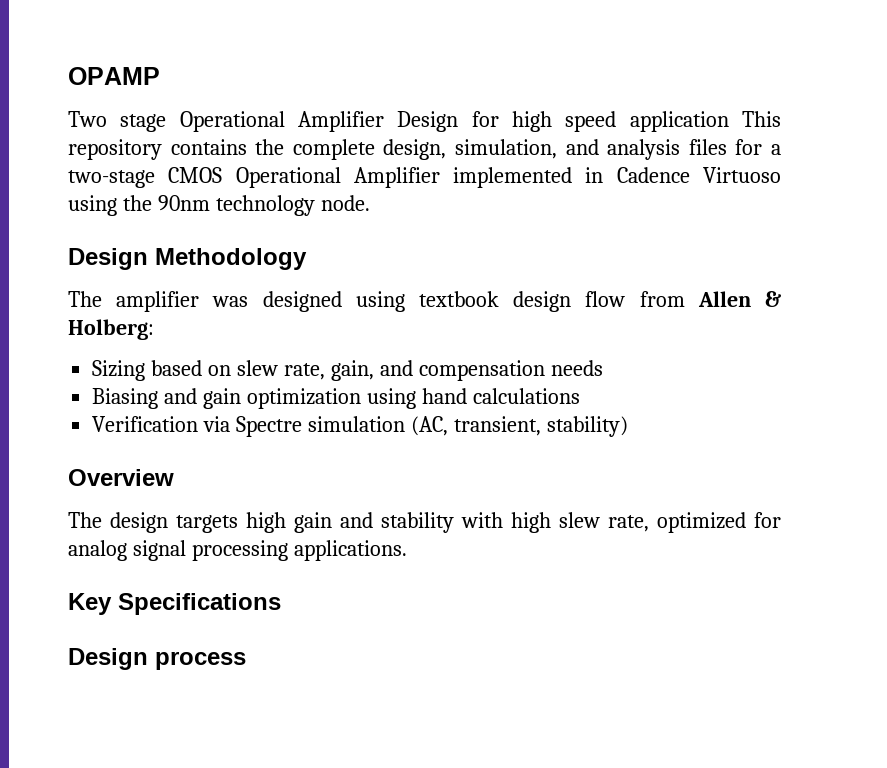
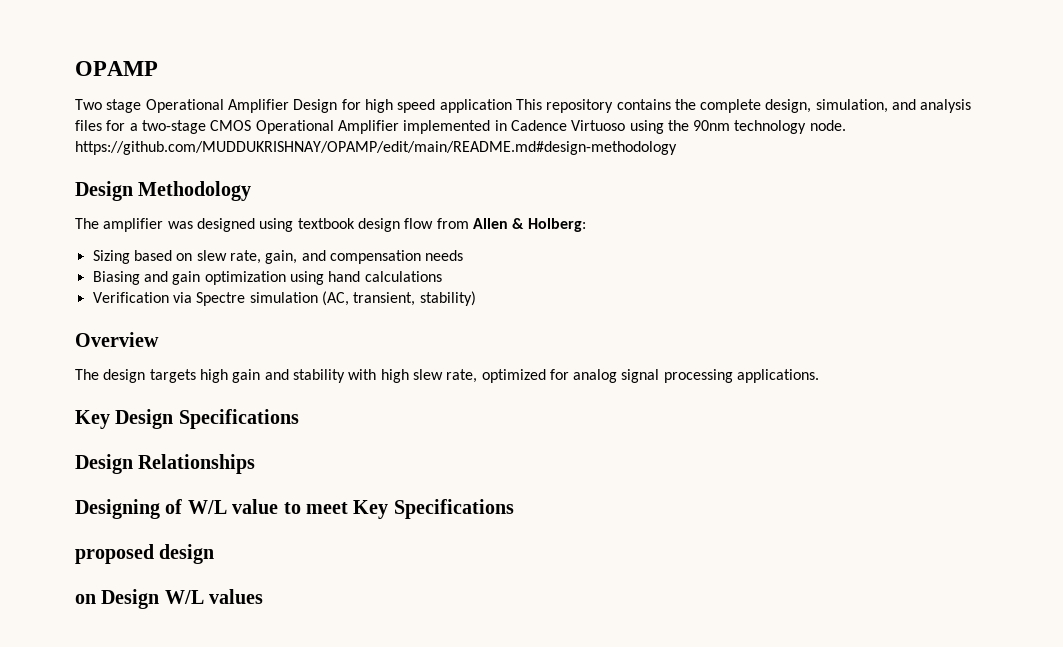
- Two stage Operational Amplifier Design for high speed application This repository contains the complete design, simulation, and analysis files for a two-stage CMOS Operational Amplifier implemented in Cadence Virtuoso using the 90nm technology node.
+ Two stage Operational Amplifier Design for high speed application This repository contains the complete design, simulation, and analysis files for a two-stage CMOS Operational Amplifier implemented in Cadence Virtuoso using the 90nm technology node. https://github.com/MUDDUKRISHNAY/OPAMP/edit/main/README.md#design-methodology
- Key Specifications
+ Key Design Specifications
- Design process
+ Design Relationships
+ Designing of W/L value to meet Key Specifications
+ proposed design
+ on Design W/L values

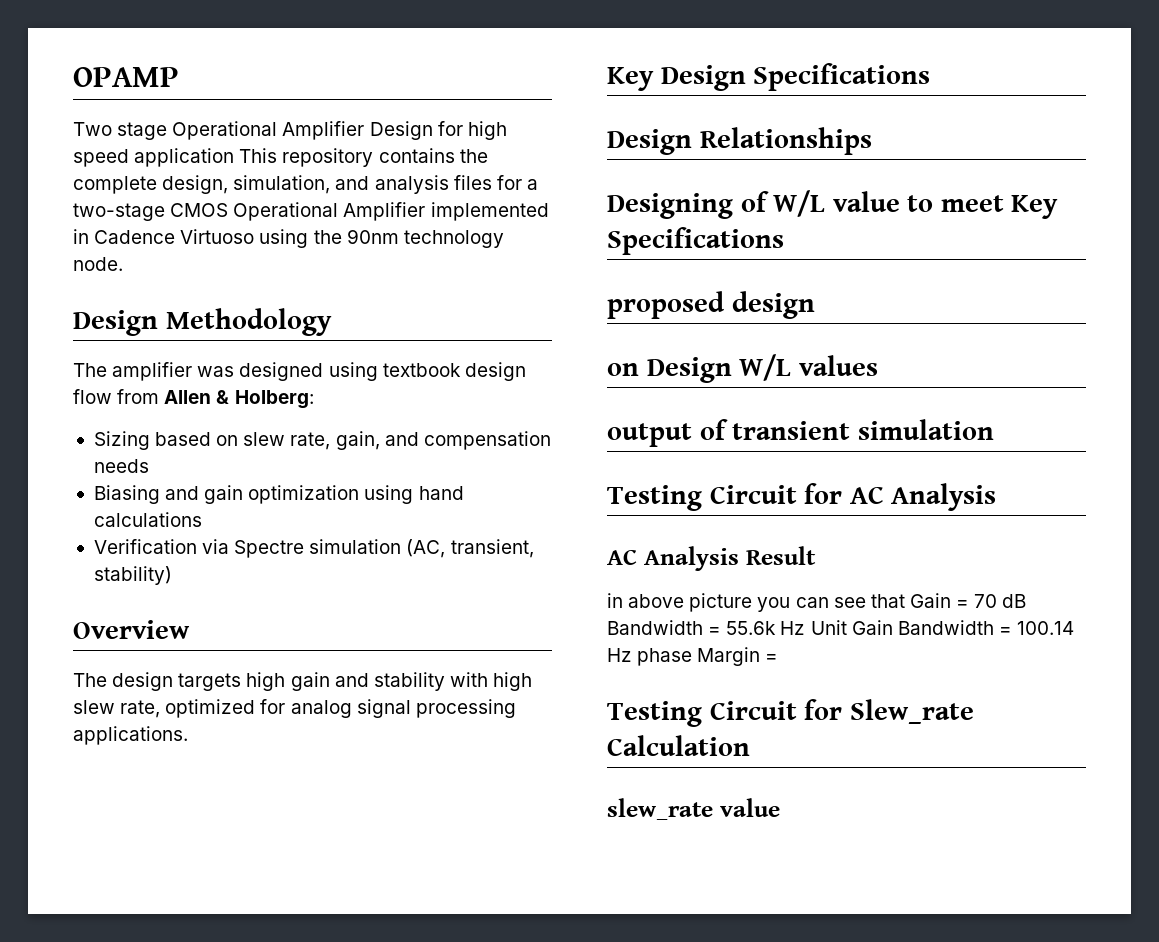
- Two stage Operational Amplifier Design for high speed application This repository contains the complete design, simulation, and analysis files for a two-stage CMOS Operational Amplifier implemented in Cadence Virtuoso using the 90nm technology node. https://github.com/MUDDUKRISHNAY/OPAMP/edit/main/README.md#design-methodology
+ Two stage Operational Amplifier Design for high speed application This repository contains the complete design, simulation, and analysis files for a two-stage CMOS Operational Amplifier implemented in Cadence Virtuoso using the 90nm technology node.
+ output of transient simulation
+ Testing Circuit for AC Analysis
+ AC Analysis Result
+ in above picture you can see that Gain = 70 dB Bandwidth = 55.6k Hz Unit Gain Bandwidth = 100.14 Hz phase Margin =
+ Testing Circuit for Slew_rate Calculation
+ slew_rate value

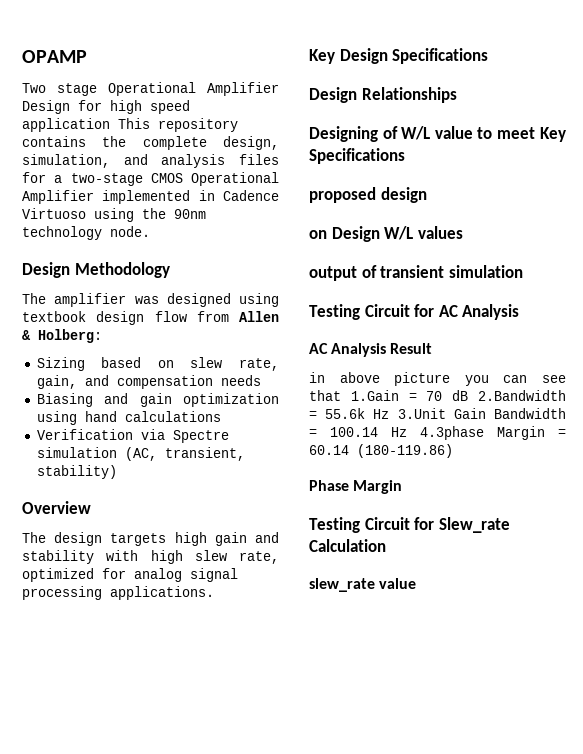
- in above picture you can see that Gain = 70 dB Bandwidth = 55.6k Hz Unit Gain Bandwidth = 100.14 Hz phase Margin =
+ in above picture you can see that 1.Gain = 70 dB 2.Bandwidth = 55.6k Hz 3.Unit Gain Bandwidth = 100.14 Hz 4.3phase Margin = 60.14 (180-119.86)
+ Phase Margin

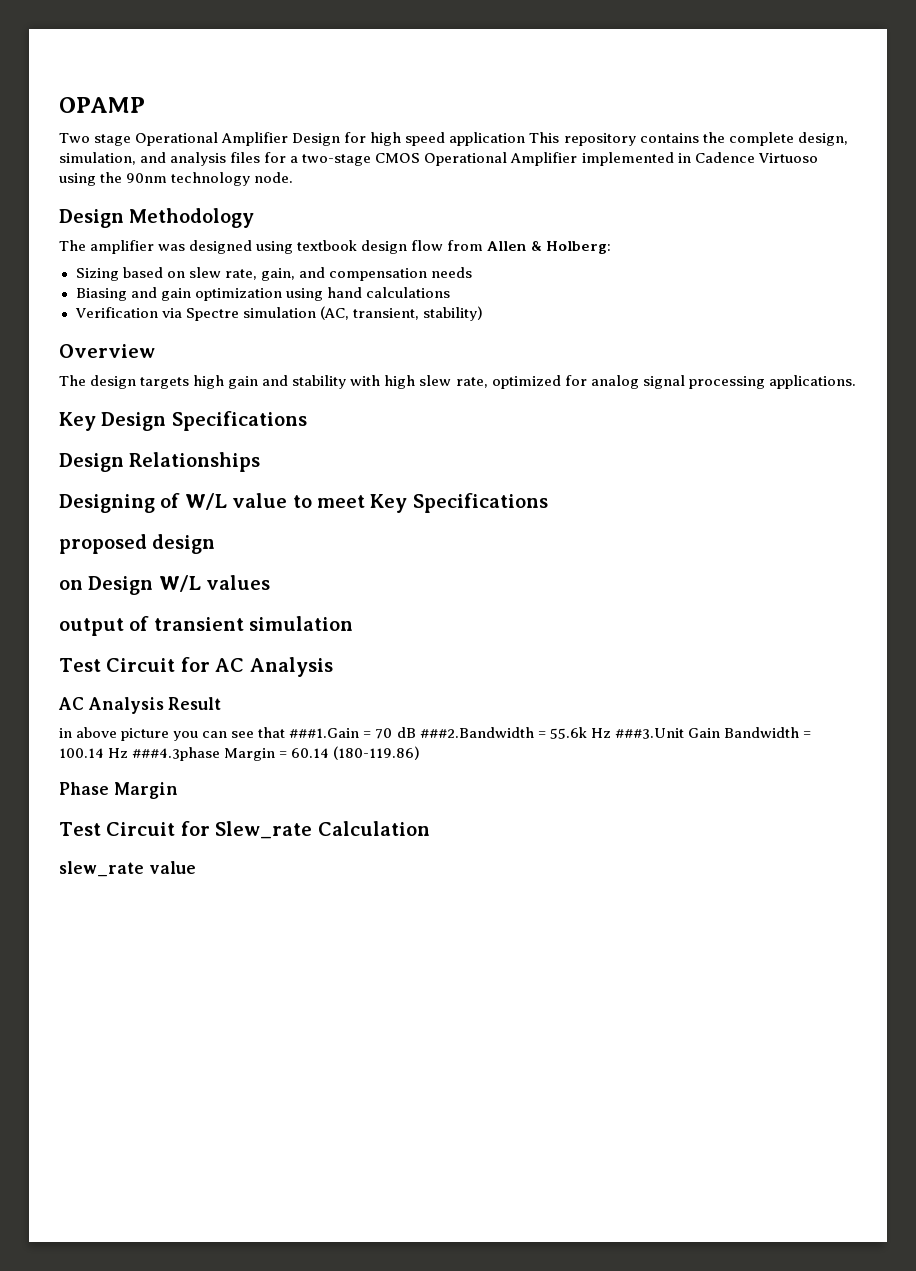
- Testing Circuit for AC Analysis
+ Test Circuit for AC Analysis
- in above picture you can see that 1.Gain = 70 dB 2.Bandwidth = 55.6k Hz 3.Unit Gain Bandwidth = 100.14 Hz 4.3phase Margin = 60.14 (180-119.86)
+ in above picture you can see that ###1.Gain = 70 dB ###2.Bandwidth = 55.6k Hz ###3.Unit Gain Bandwidth = 100.14 Hz ###4.3phase Margin = 60.14 (180-119.86)
- Testing Circuit for Slew_rate Calculation
+ Test Circuit for Slew_rate Calculation

